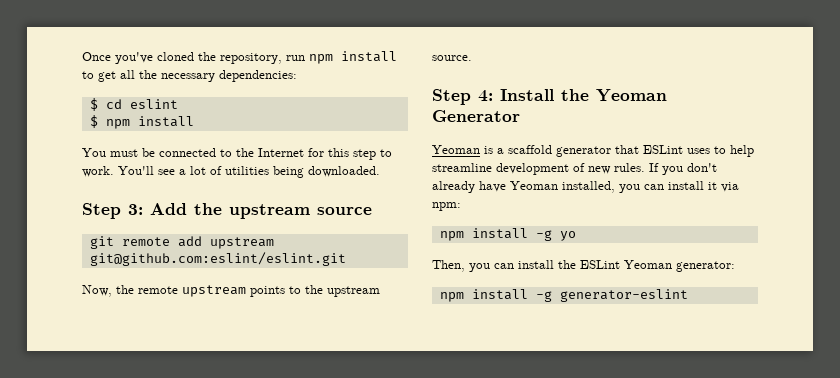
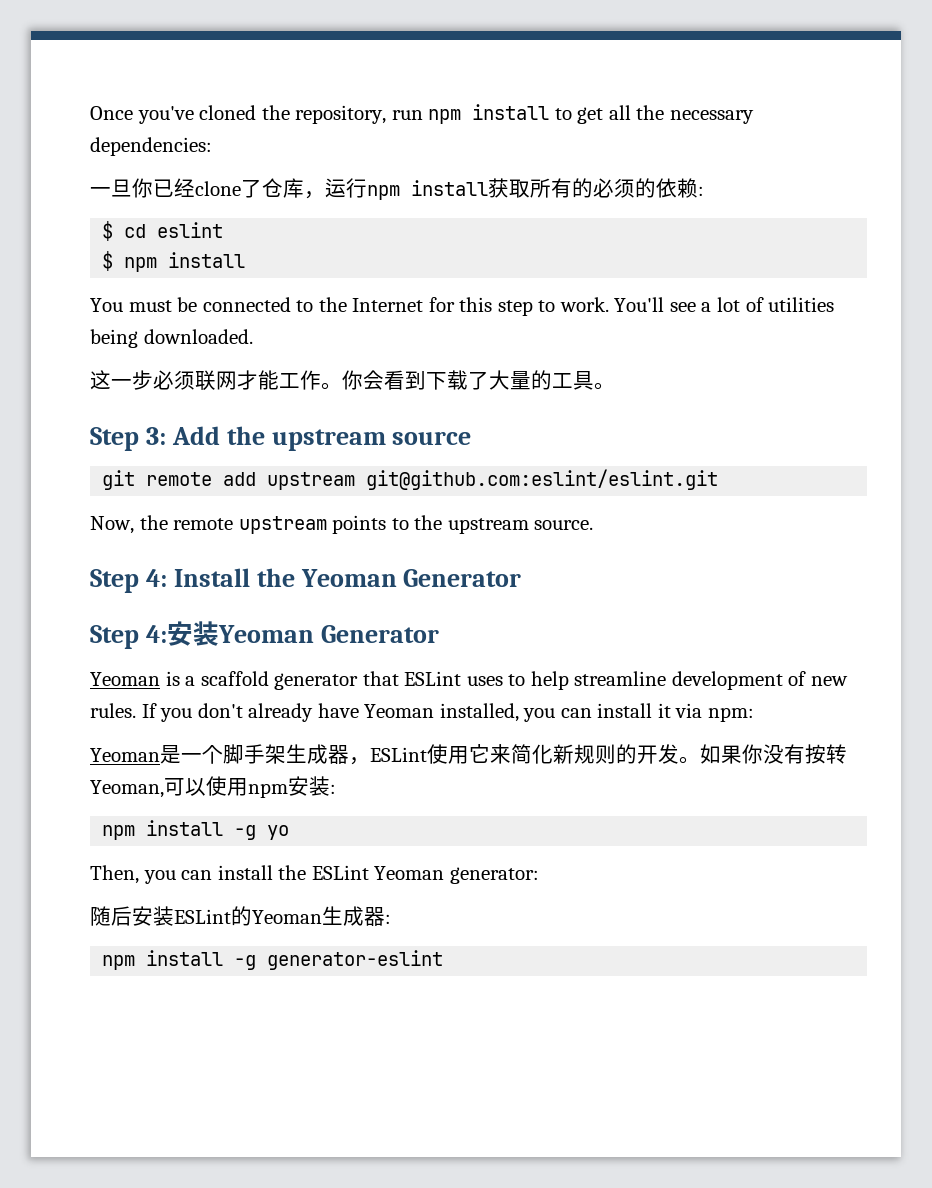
+ 一旦你已经clone了仓库，运行npm install获取所有的必须的依赖:
+ 这一步必须联网才能工作。你会看到下载了大量的工具。
+ Step 4:安装Yeoman Generator
+ Yeoman是一个脚手架生成器，ESLint使用它来简化新规则的开发。如果你没有按转Yeoman,可以使用npm安装:
+ 随后安装ESLint的Yeoman生成器:

